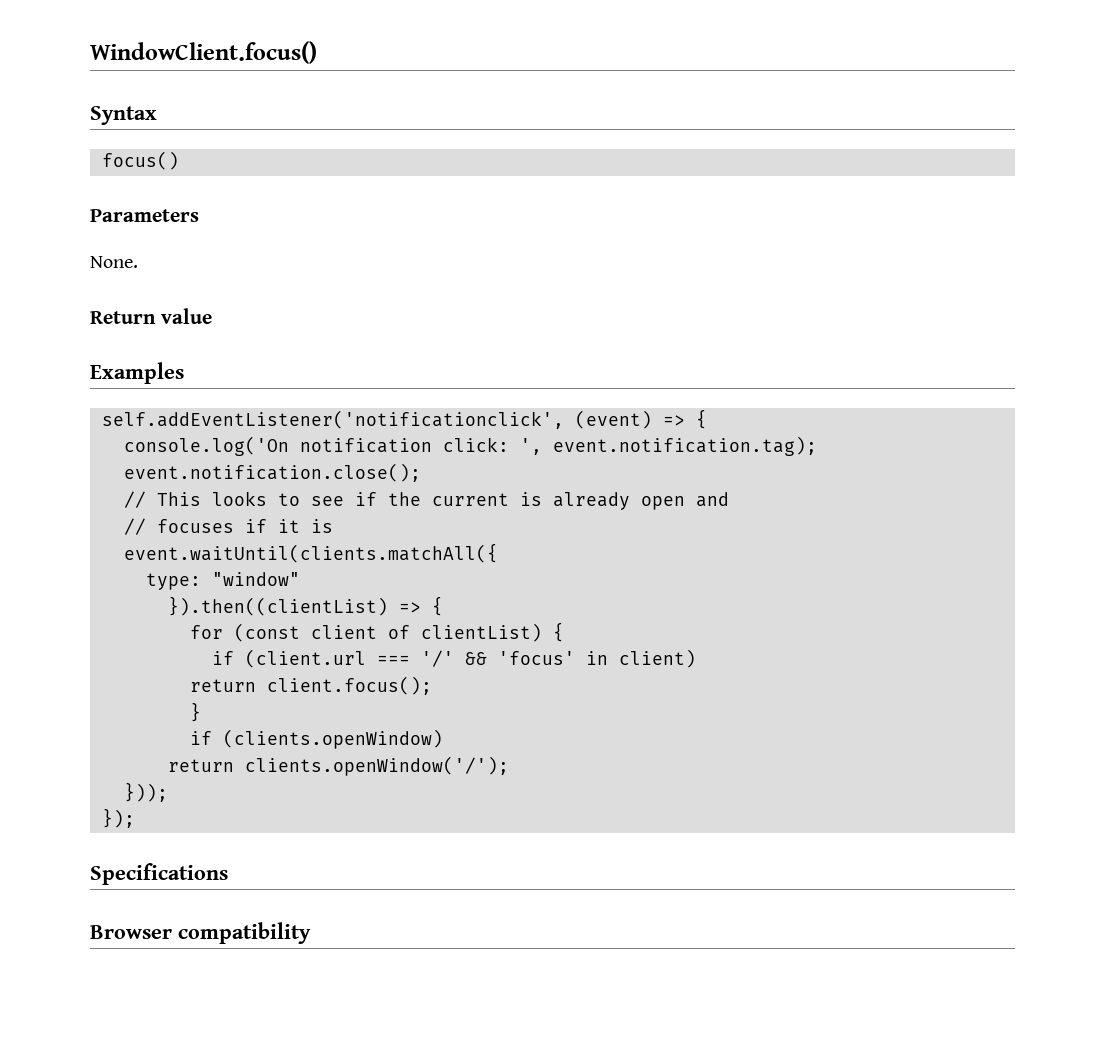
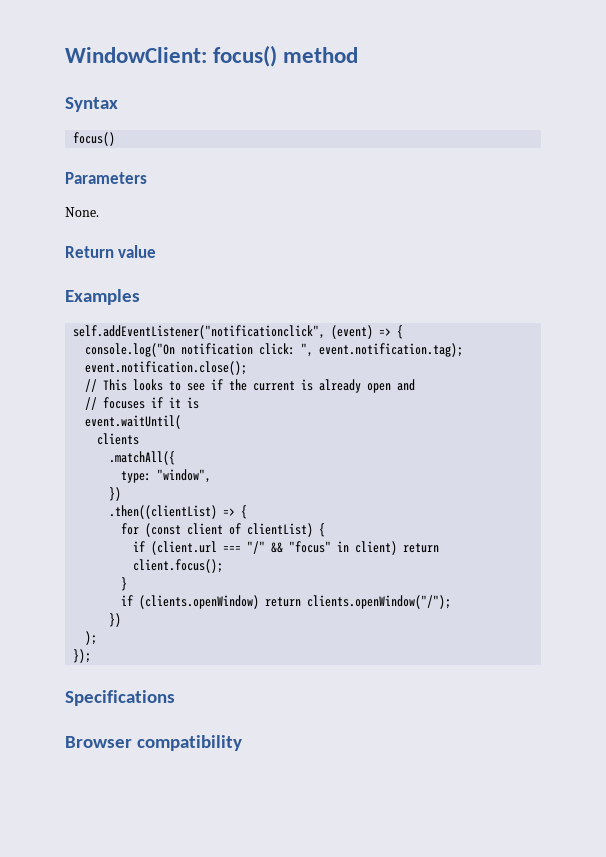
- WindowClient.focus()
+ WindowClient: focus() method
- self.addEventListener('notificationclick', (event) => {
+ self.addEventListener("notificationclick", (event) => {
- console.log('On notification click: ', event.notification.tag);
+ console.log("On notification click: ", event.notification.tag);
- event.waitUntil(clients.matchAll({
- type: "window"
- }).then((clientList) => {
+ event.waitUntil(
+ clients
+ .matchAll({
+ type: "window",
+ })
+ .then((clientList) => {
- if (client.url === '/' && 'focus' in client)
- return client.focus();
+ if (client.url === "/" && "focus" in client) return client.focus();
- if (clients.openWindow)
- return clients.openWindow('/');
- }));
+ if (clients.openWindow) return clients.openWindow("/");
+ })
+ );

